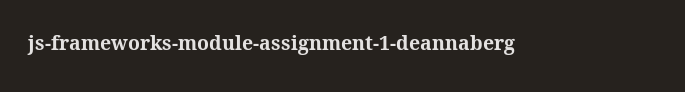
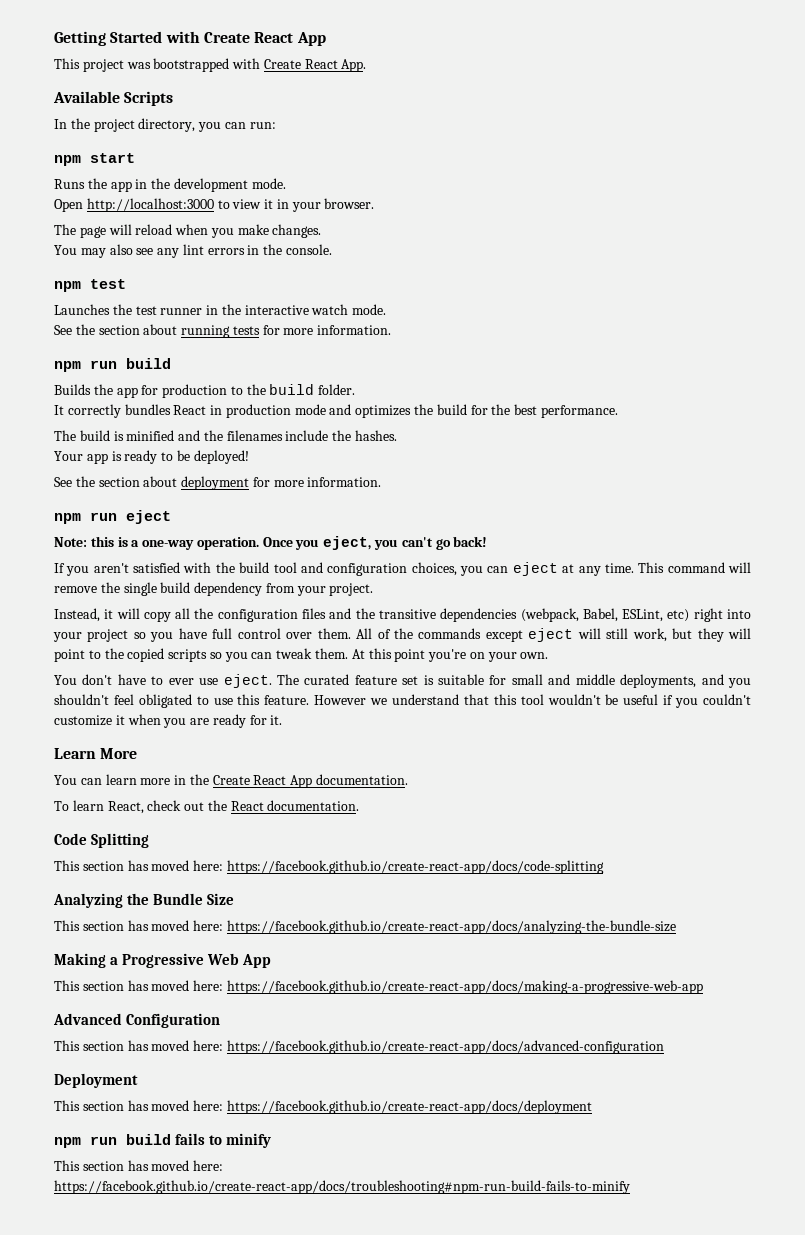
- js-frameworks-module-assignment-1-deannaberg
+ Getting Started with Create React App
+ This project was bootstrapped with Create React App.
+ Available Scripts
+ In the project directory, you can run:
+ npm start
+ Runs the app in the development mode.
+ Open http://localhost:3000 to view it in your browser.
+ The page will reload when you make changes.
+ You may also see any lint errors in the console.
+ npm test
+ Launches the test runner in the interactive watch mode.
+ See the section about running tests for more information.
+ npm run build
+ Builds the app for production to the build folder.
+ It correctly bundles React in production mode and optimizes the build for the best performance.
+ The build is minified and the filenames include the hashes.
+ Your app is ready to be deployed!
+ See the section about deployment for more information.
+ npm run eject
+ Note: this is a one-way operation. Once you eject, you can't go back!
+ If you aren't satisfied with the build tool and configuration choices, you can eject at any time. This command will remove the single build dependency from your project.
+ Instead, it will copy all the configuration files and the transitive dependencies (webpack, Babel, ESLint, etc) right into your project so you have full control over them. All of the commands except eject will still work, but they will point to the copied scripts so you can tweak them. At this point you're on your own.
+ You don't have to ever use eject. The curated feature set is suitable for small and middle deployments, and you shouldn't feel obligated to use this feature. However we understand that this tool wouldn't be useful if you couldn't customize it when you are ready for it.
+ Learn More
+ You can learn more in the Create React App documentation.
+ To learn React, check out the React documentation.
+ Code Splitting
+ This section has moved here: https://facebook.github.io/create-react-app/docs/code-splitting
+ Analyzing the Bundle Size
+ This section has moved here: https://facebook.github.io/create-react-app/docs/analyzing-the-bundle-size
+ Making a Progressive Web App
+ This section has moved here: https://facebook.github.io/create-react-app/docs/making-a-progressive-web-app
+ Advanced Configuration
+ This section has moved here: https://facebook.github.io/create-react-app/docs/advanced-configuration
+ Deployment
+ This section has moved here: https://facebook.github.io/create-react-app/docs/deployment
+ npm run build fails to minify
+ This section has moved here: https://facebook.github.io/create-react-app/docs/troubleshooting#npm-run-build-fails-to-minify

